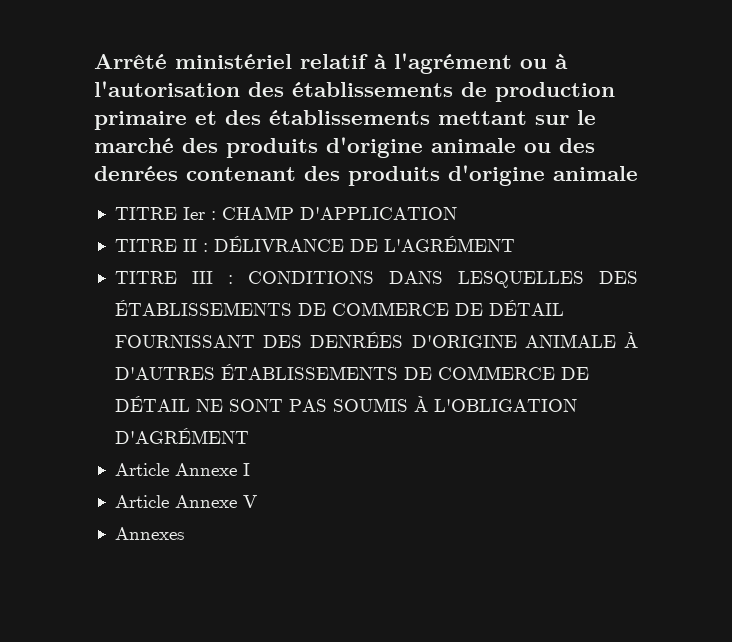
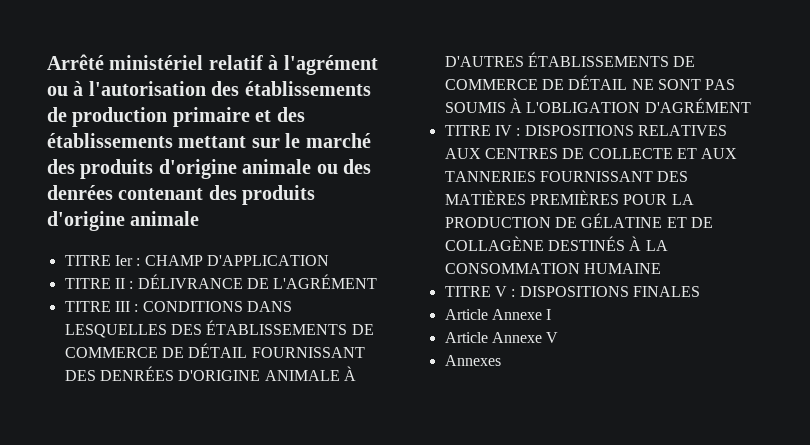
+ TITRE IV : DISPOSITIONS RELATIVES AUX CENTRES DE COLLECTE ET AUX TANNERIES FOURNISSANT DES MATIÈRES PREMIÈRES POUR LA PRODUCTION DE GÉLATINE ET DE COLLAGÈNE DESTINÉS À LA CONSOMMATION HUMAINE
+ TITRE V : DISPOSITIONS FINALES

